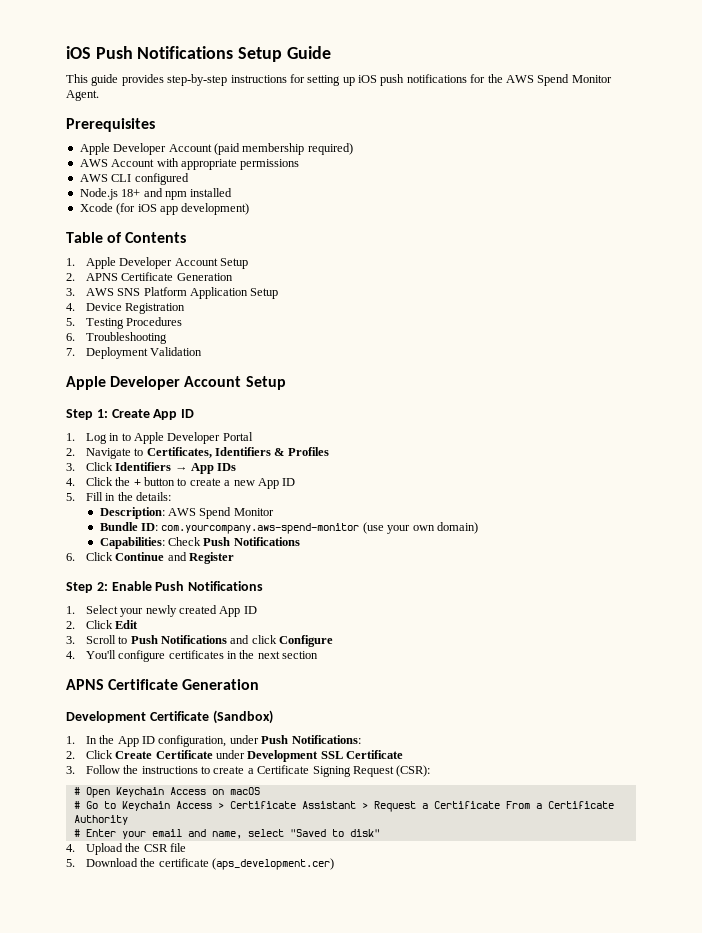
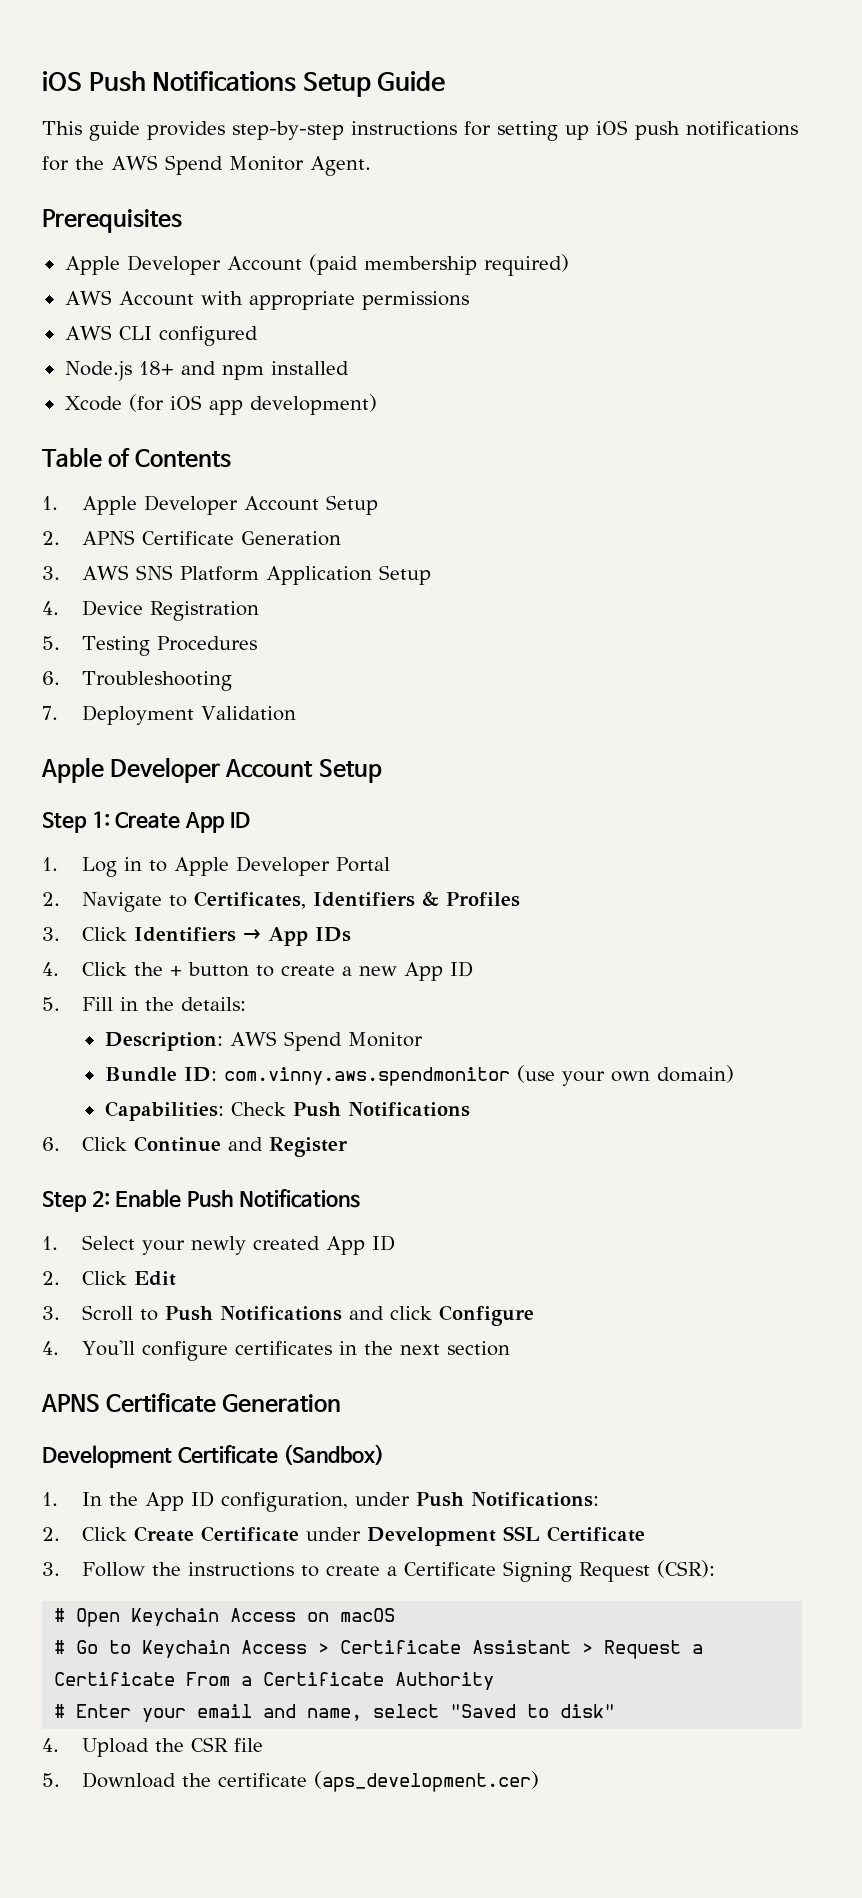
- Bundle ID: com.yourcompany.aws-spend-monitor (use your own domain)
+ Bundle ID: com.vinny.aws.spendmonitor (use your own domain)

